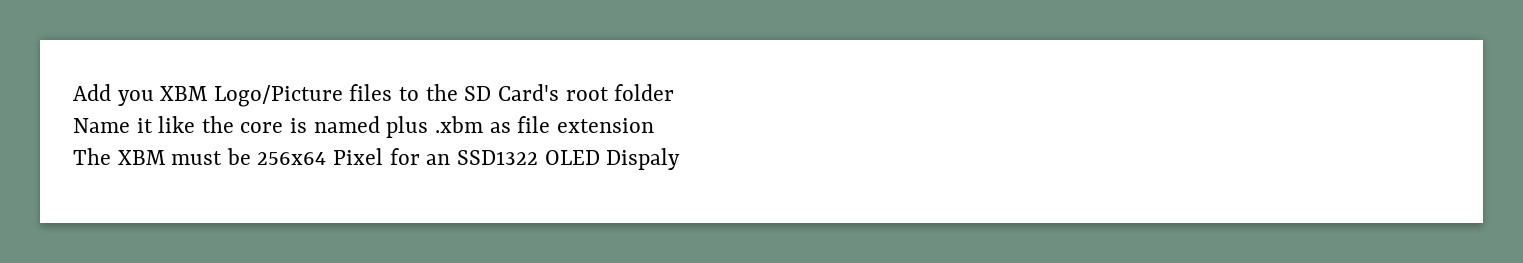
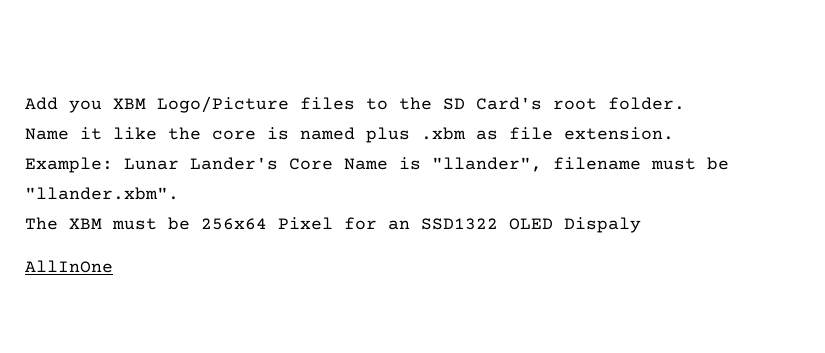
- Add you XBM Logo/Picture files to the SD Card's root folder
+ Add you XBM Logo/Picture files to the SD Card's root folder.
- Name it like the core is named plus .xbm as file extension
+ Name it like the core is named plus .xbm as file extension.
+ Example: Lunar Lander's Core Name is "llander", filename must be "llander.xbm".
+ AllInOne

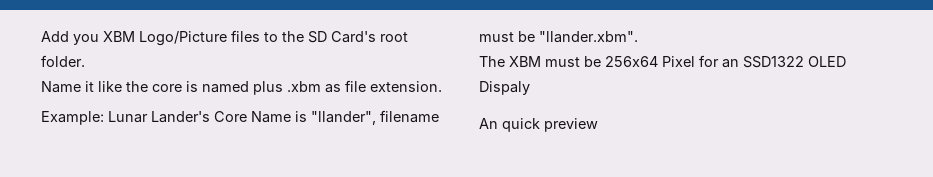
- AllInOne
+ An quick preview

